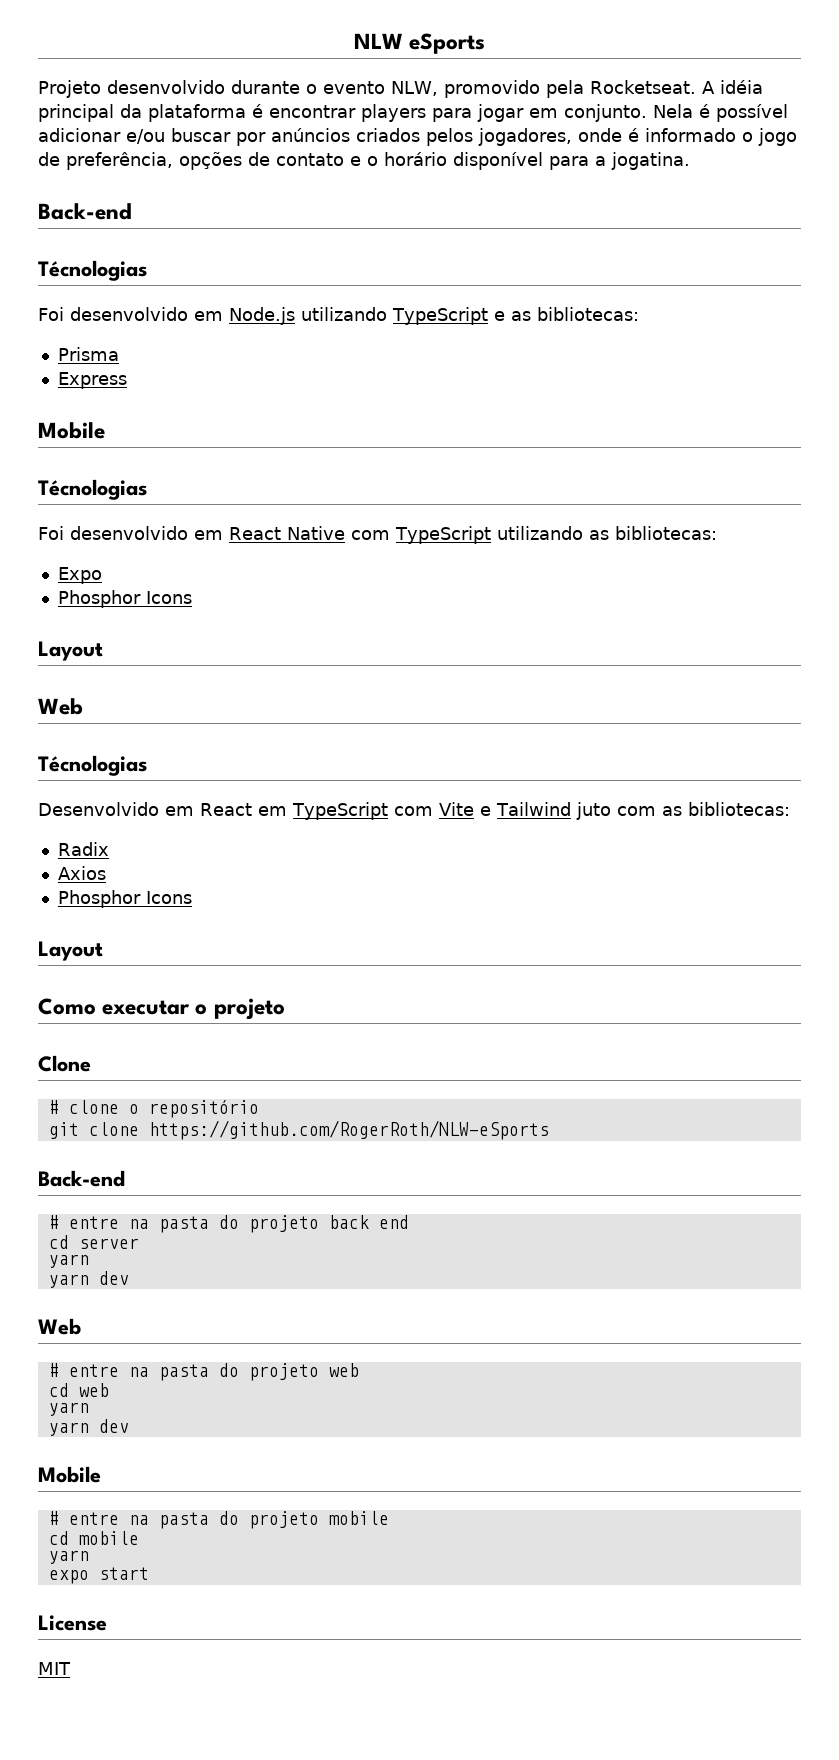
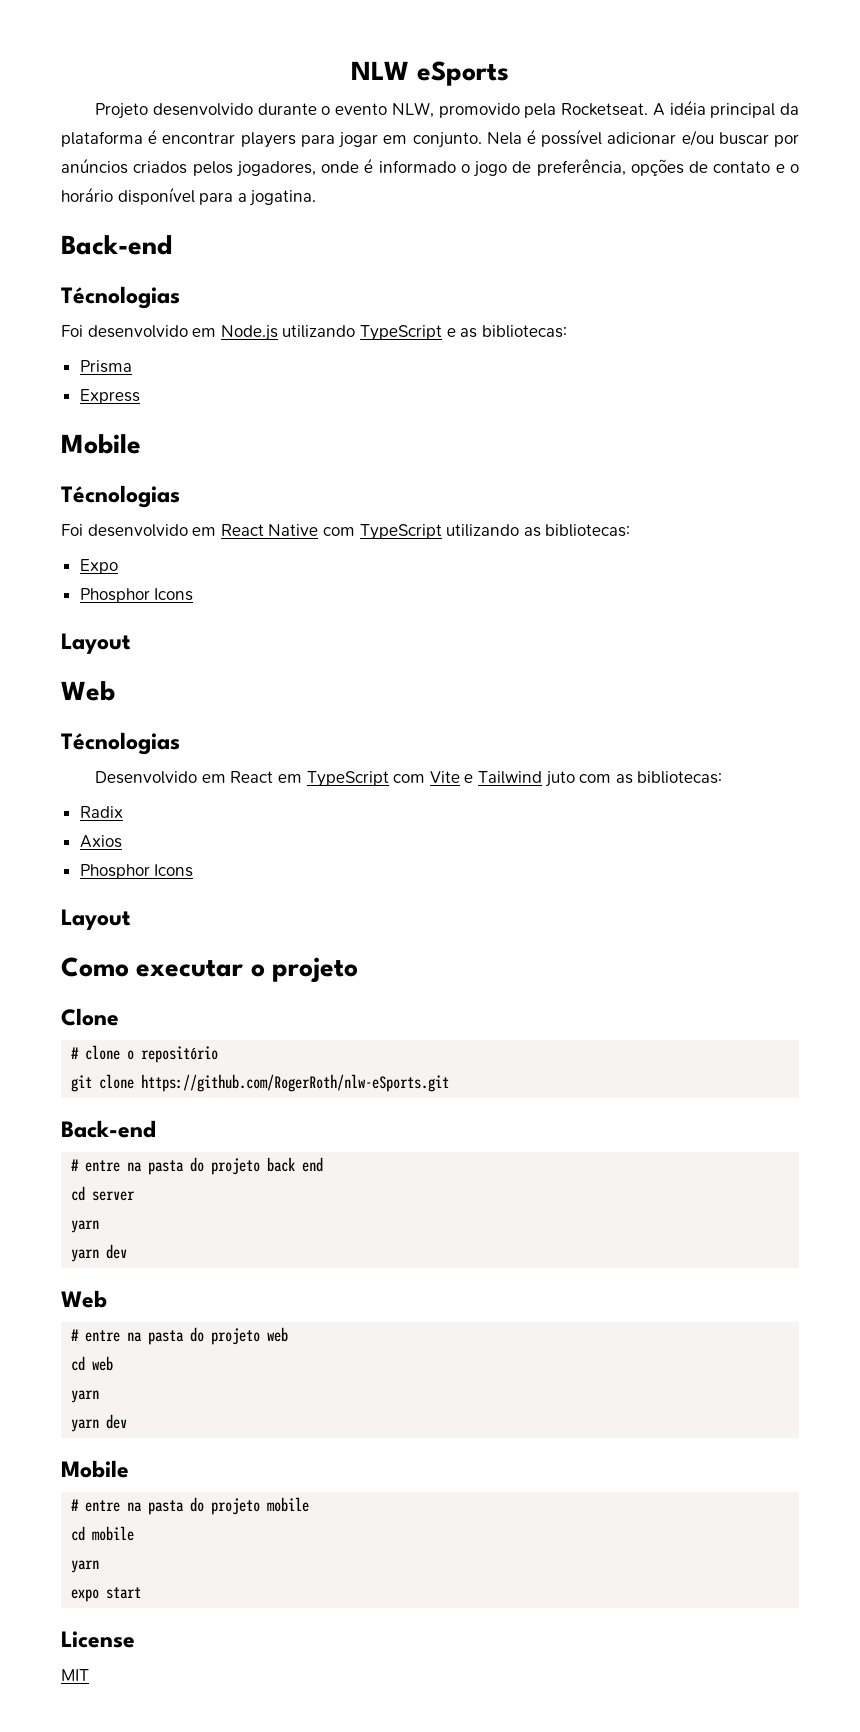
- git clone https://github.com/RogerRoth/NLW-eSports
+ git clone https://github.com/RogerRoth/nlw-eSports.git

